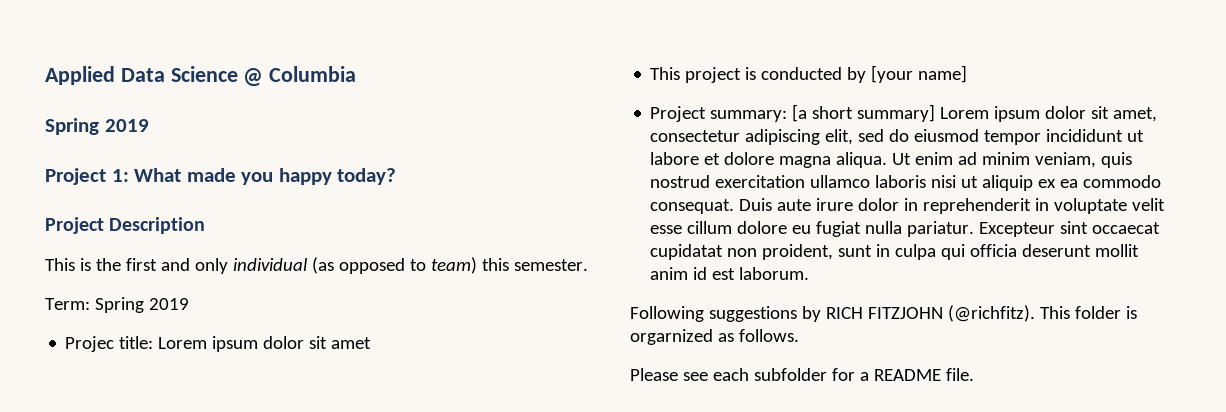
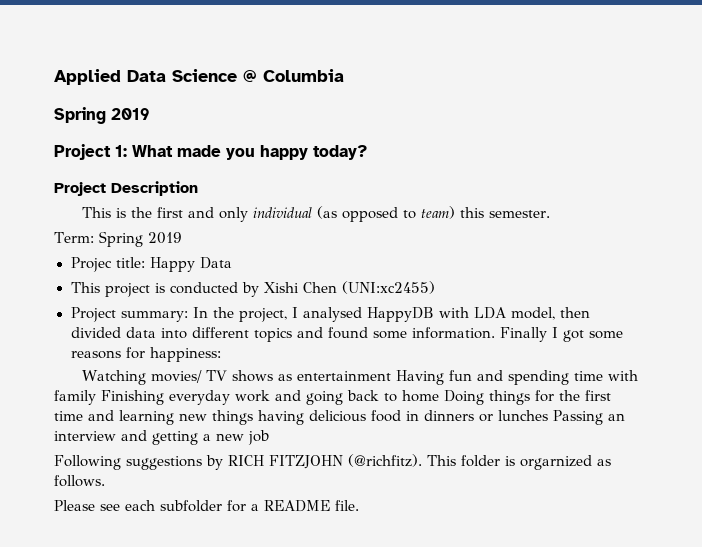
- Projec title: Lorem ipsum dolor sit amet
+ Projec title: Happy Data
- This project is conducted by [your name]
+ This project is conducted by Xishi Chen (UNI:xc2455)
- Project summary: [a short summary] Lorem ipsum dolor sit amet, consectetur adipiscing elit, sed do eiusmod tempor incididunt ut labore et dolore magna aliqua. Ut enim ad minim veniam, quis nostrud exercitation ullamco laboris nisi ut aliquip ex ea commodo consequat. Duis aute irure dolor in reprehenderit in voluptate velit esse cillum dolore eu fugiat nulla pariatur. Excepteur sint occaecat cupidatat non proident, sunt in culpa qui officia deserunt mollit anim id est laborum.
+ Project summary: In the project, I analysed HappyDB with LDA model, then divided data into different topics and found some information. Finally I got some reasons for happiness:
+ Watching movies/ TV shows as entertainment Having fun and spending time with family Finishing everyday work and going back to home Doing things for the first time and learning new things having delicious food in dinners or lunches Passing an interview and getting a new job

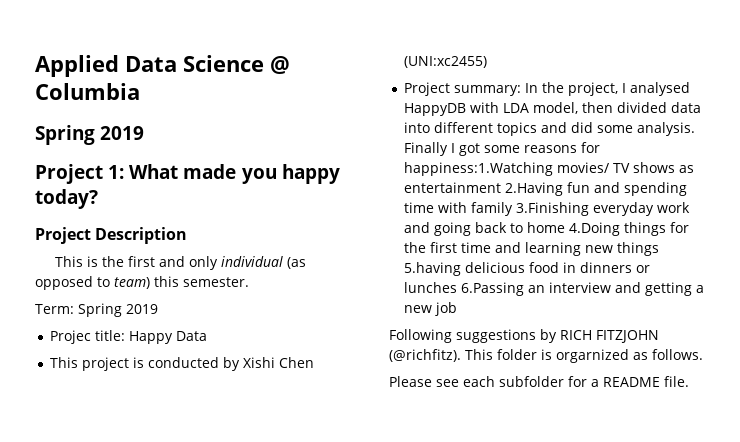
- Project summary: In the project, I analysed HappyDB with LDA model, then divided data into different topics and found some information.
+ Project summary: In the project, I analysed HappyDB with LDA model, then divided data into different topics and did some analysis.
- Finally I got some reasons for happiness:
- Watching movies/ TV shows as entertainment Having fun and spending time with family Finishing everyday work and going back to home Doing things for the first time and learning new things having delicious food in dinners or lunches Passing an interview and getting a new job
+ Finally I got some reasons for happiness:1.Watching movies/ TV shows as entertainment 2.Having fun and spending time with family 3.Finishing everyday work and going back to home 4.Doing things for the first time and learning new things 5.having delicious food in dinners or lunches 6.Passing an interview and getting a new job

